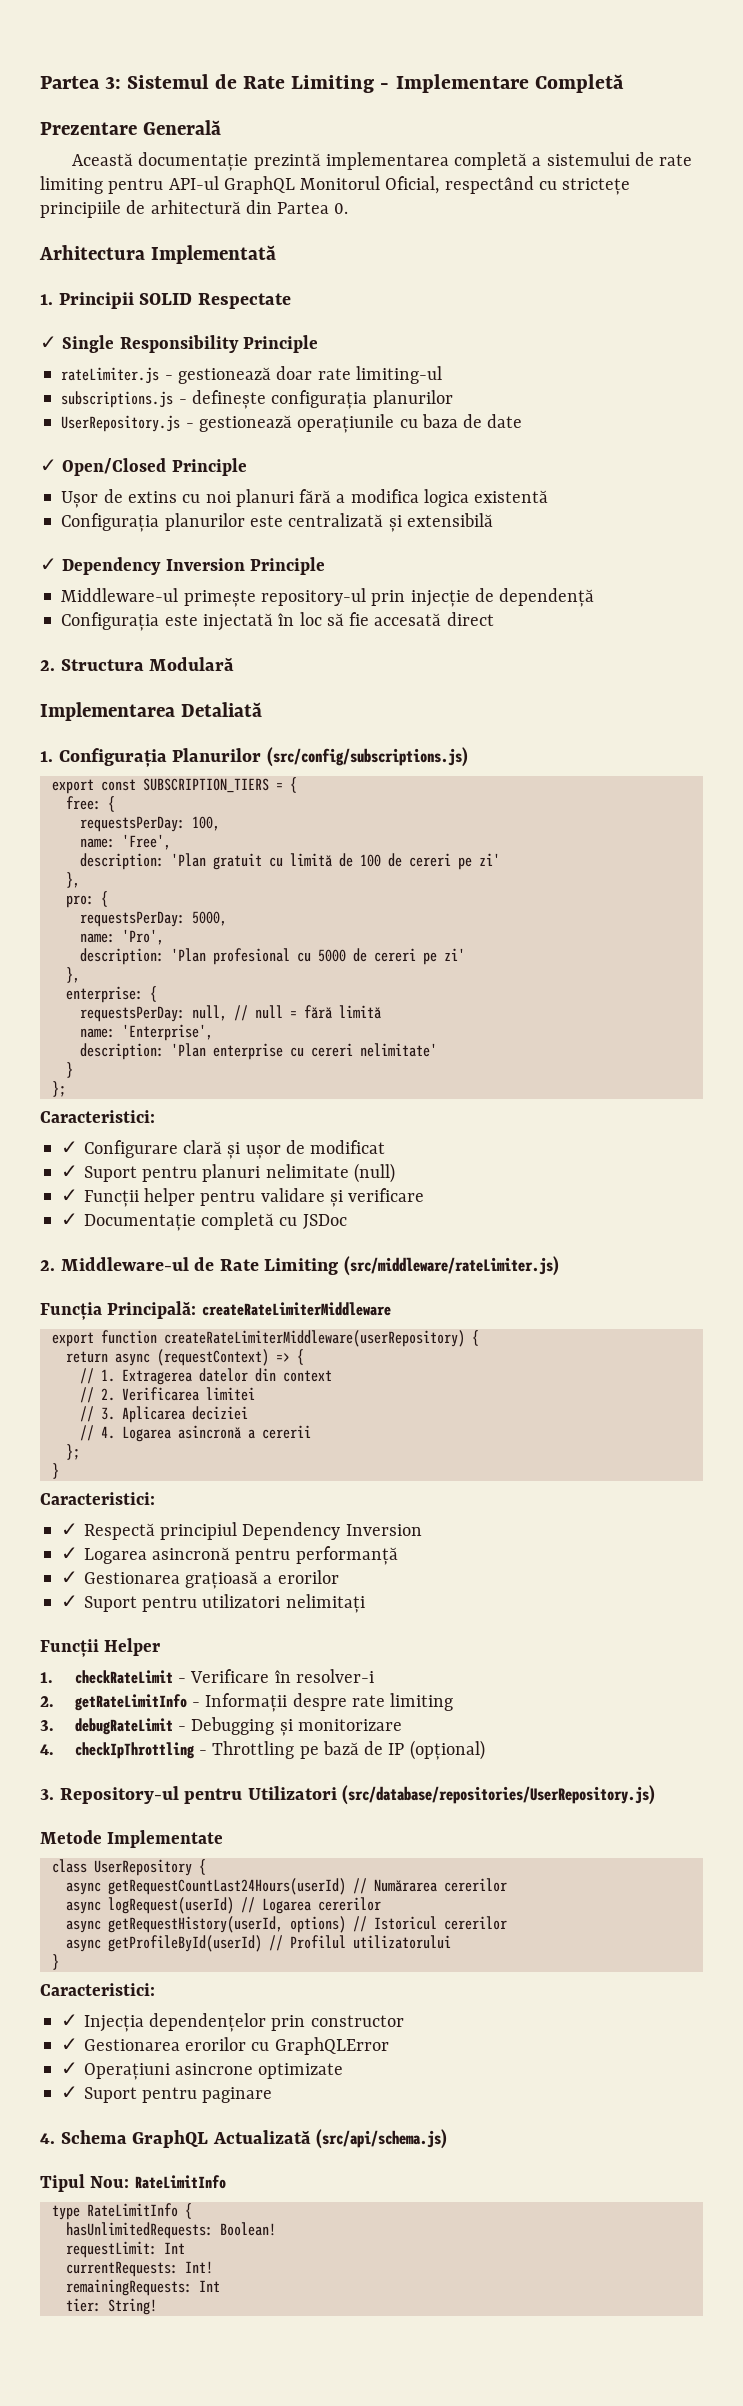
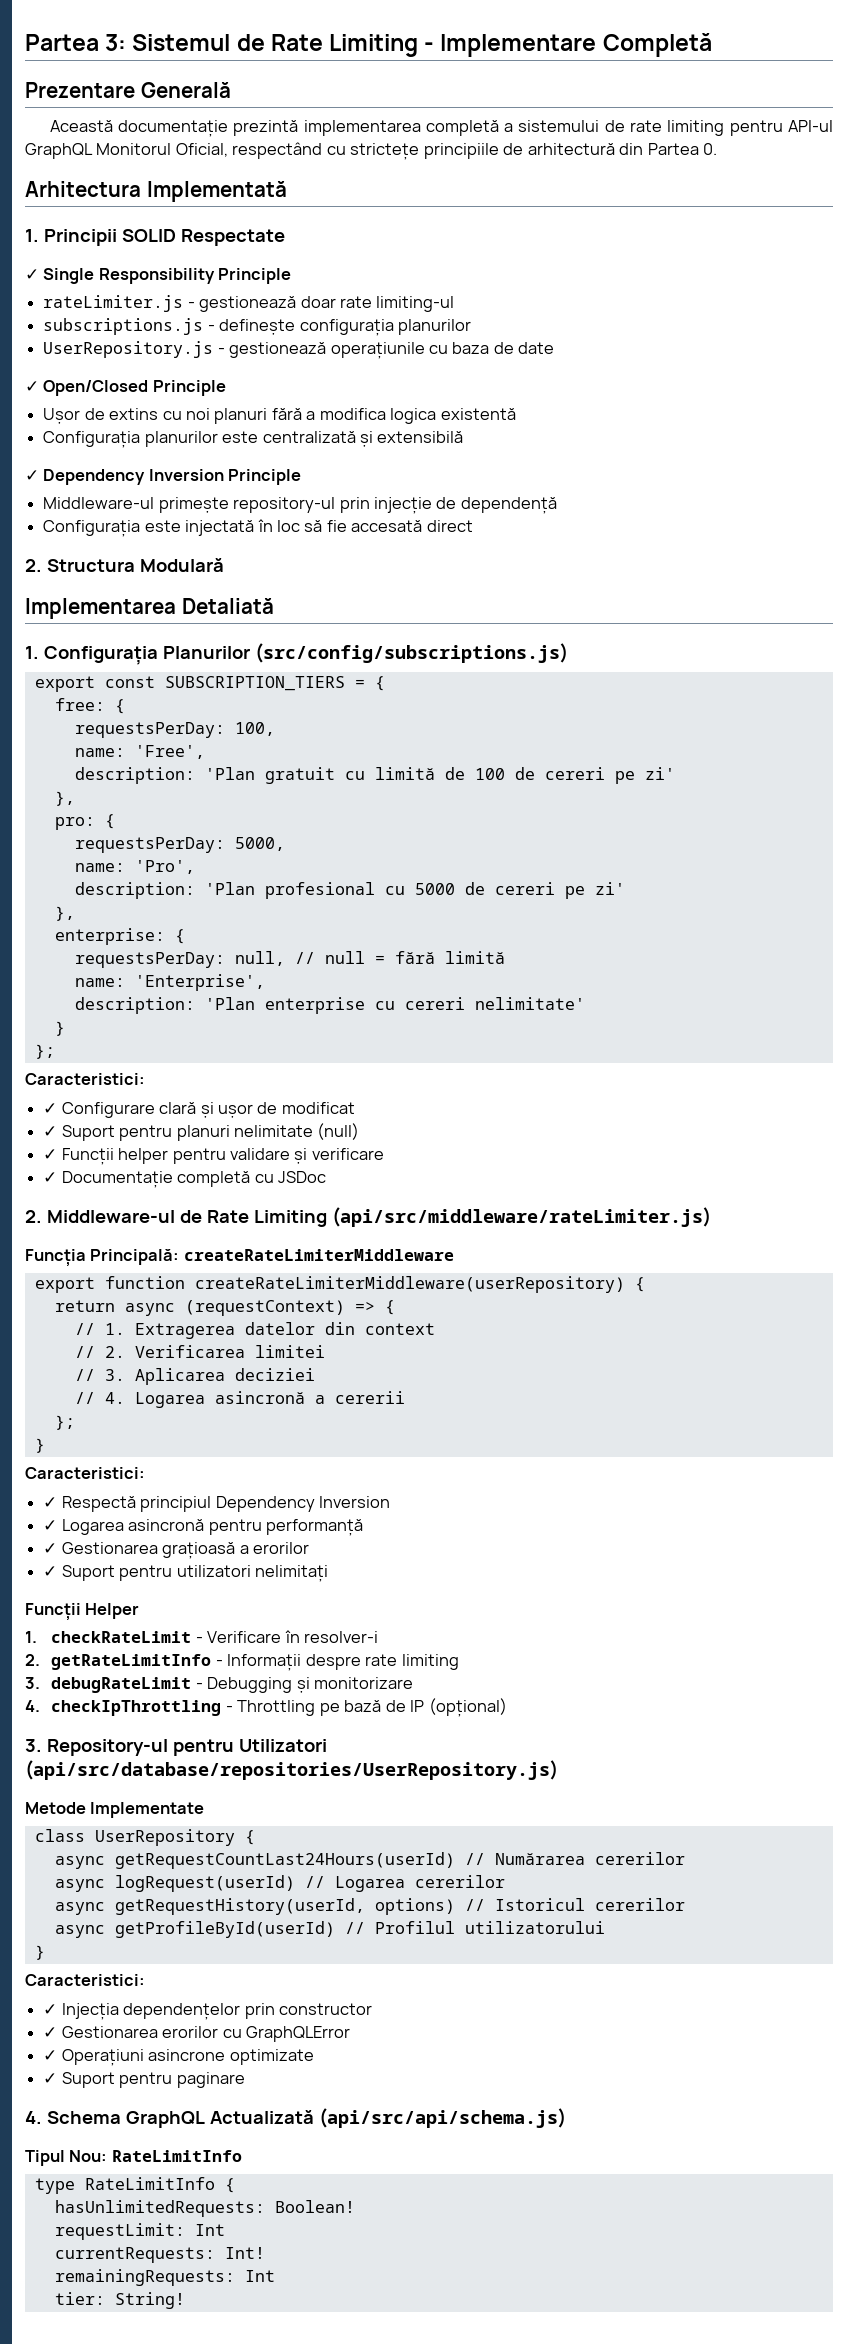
- 2. Middleware-ul de Rate Limiting (src/middleware/rateLimiter.js)
+ 2. Middleware-ul de Rate Limiting (api/src/middleware/rateLimiter.js)
- 3. Repository-ul pentru Utilizatori (src/database/repositories/UserRepository.js)
+ 3. Repository-ul pentru Utilizatori (api/src/database/repositories/UserRepository.js)
- 4. Schema GraphQL Actualizată (src/api/schema.js)
+ 4. Schema GraphQL Actualizată (api/src/api/schema.js)

